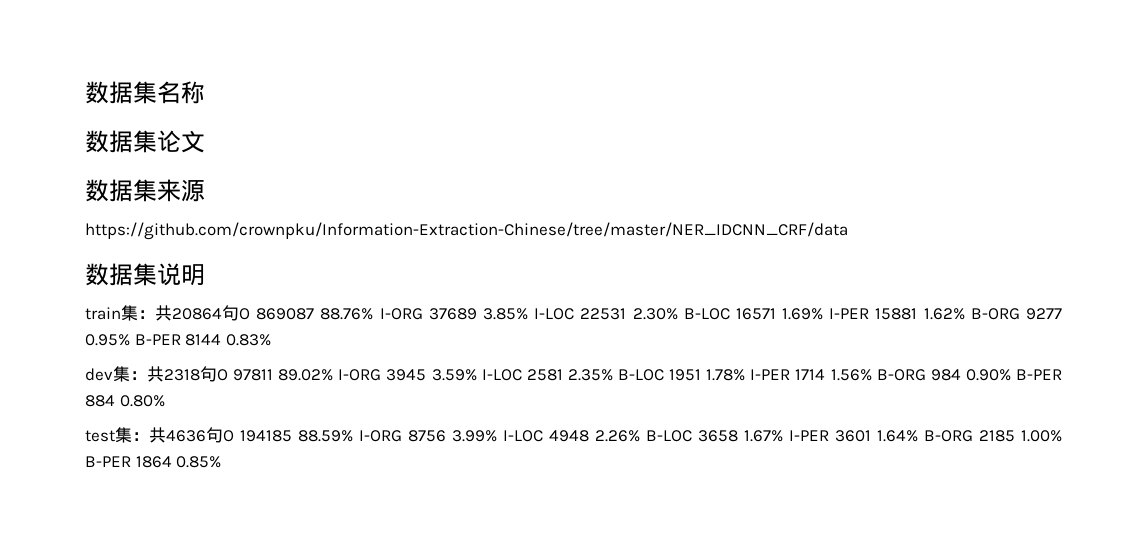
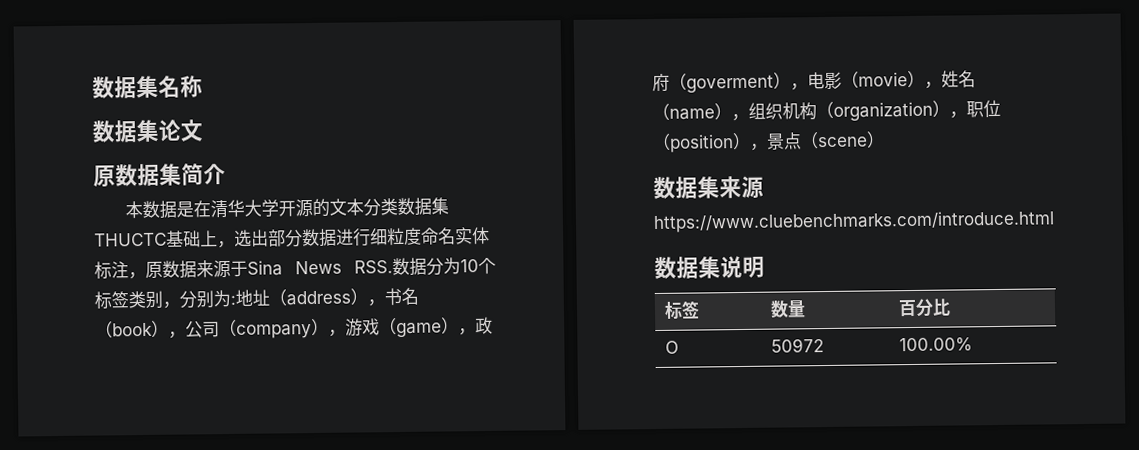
+ 原数据集简介
+ 本数据是在清华大学开源的文本分类数据集THUCTC基础上，选出部分数据进行细粒度命名实体标注，原数据来源于Sina News RSS.数据分为10个标签类别，分别为:地址（address），书名（book），公司（company），游戏（game），政府（goverment），电影（movie），姓名（name），组织机构（organization），职位（position），景点（scene）
- https://github.com/crownpku/Information-Extraction-Chinese/tree/master/NER_IDCNN_CRF/data
+ https://www.cluebenchmarks.com/introduce.html
- train集：共20864句O 869087 88.76% I-ORG 37689 3.85% I-LOC 22531 2.30% B-LOC 16571 1.69% I-PER 15881 1.62% B-ORG 9277 0.95% B-PER 8144 0.83%
- dev集：共2318句O 97811 89.02% I-ORG 3945 3.59% I-LOC 2581 2.35% B-LOC 1951 1.78% I-PER 1714 1.56% B-ORG 984 0.90% B-PER 884 0.80%
- test集：共4636句O 194185 88.59% I-ORG 8756 3.99% I-LOC 4948 2.26% B-LOC 3658 1.67% I-PER 3601 1.64% B-ORG 2185 1.00% B-PER 1864 0.85%
+ 标签 | 数量 | 百分比
+ O | 50972 | 100.00%

